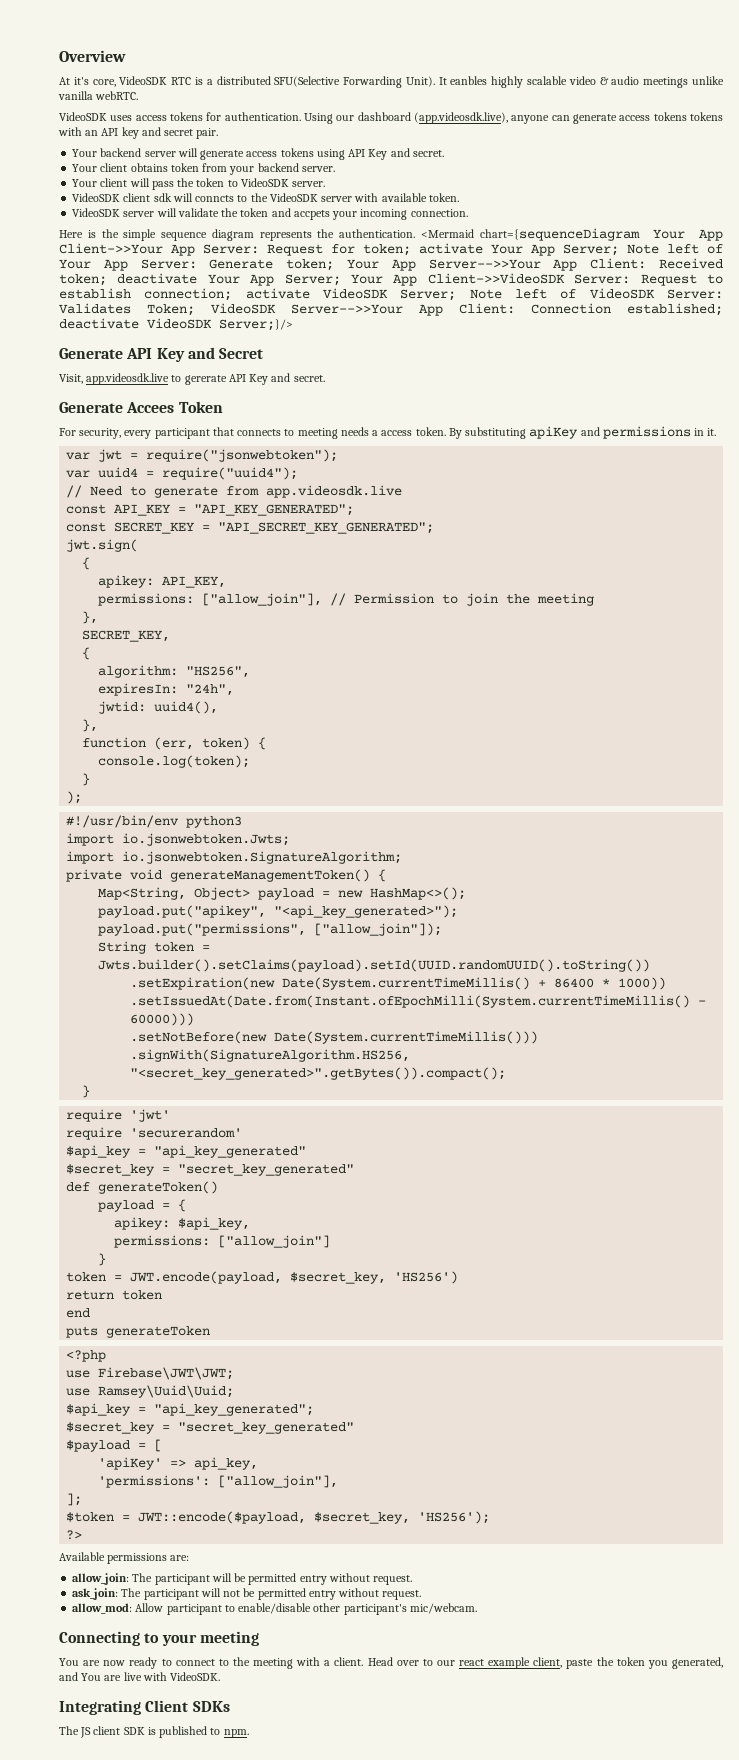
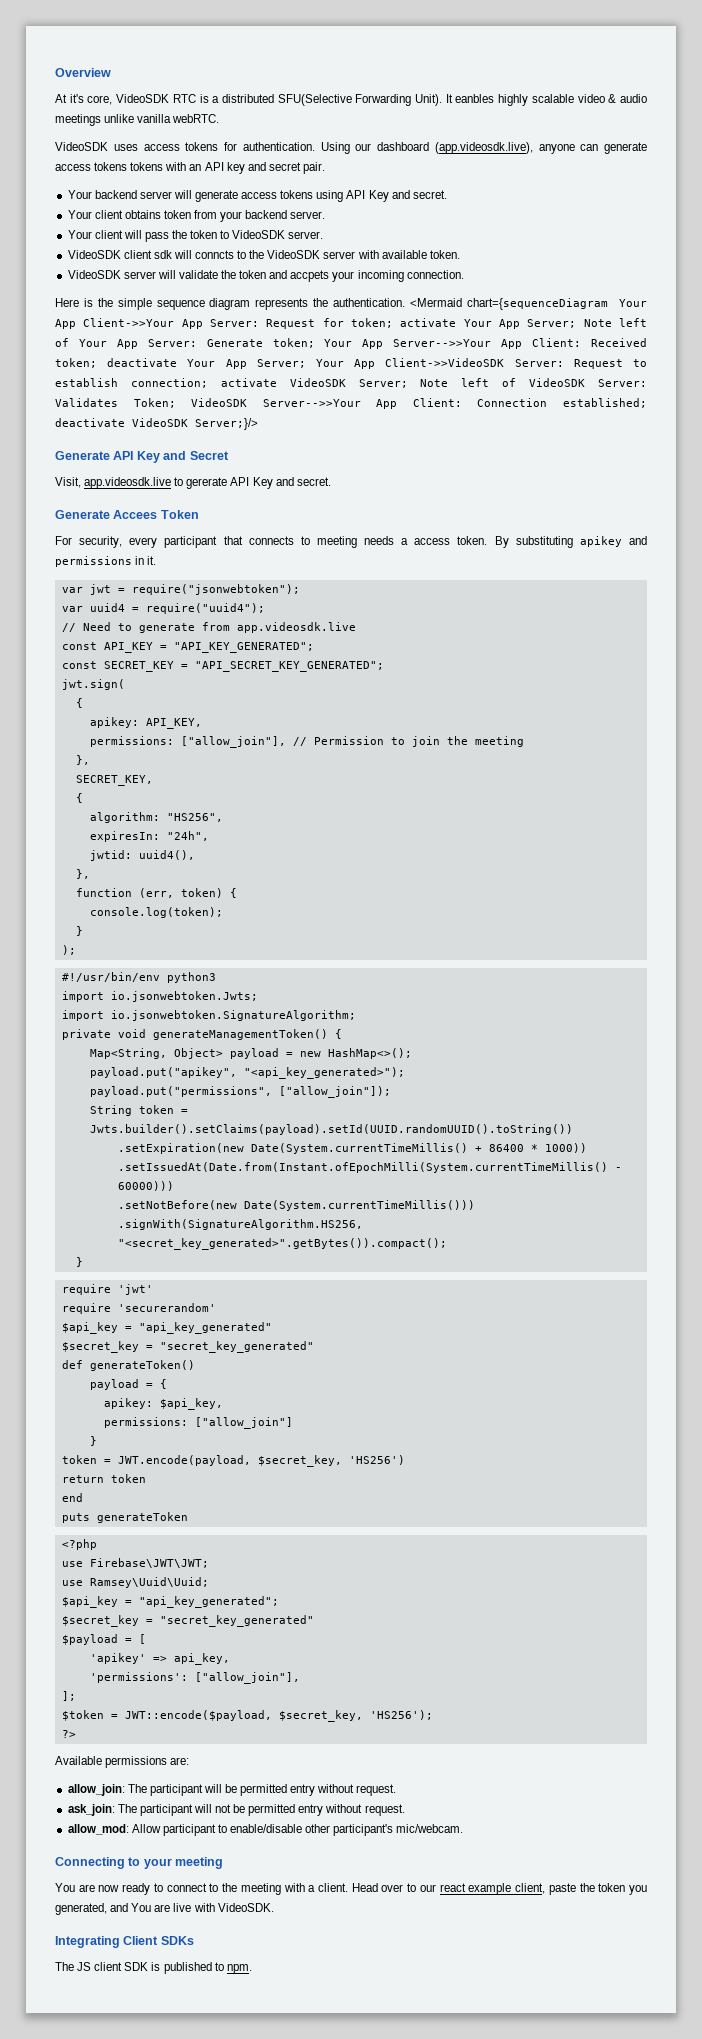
- By substituting apiKey and permissions in it.
+ By substituting apikey and permissions in it.
- 'apiKey' => api_key,
+ 'apikey' => api_key,

